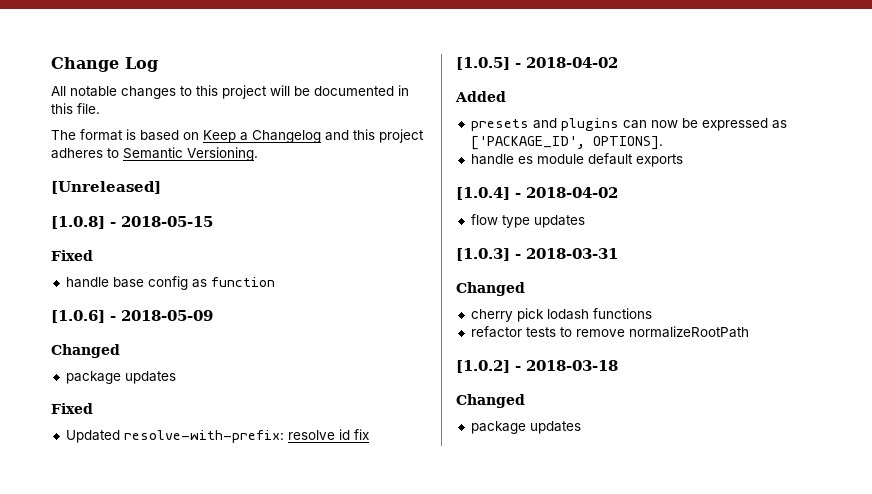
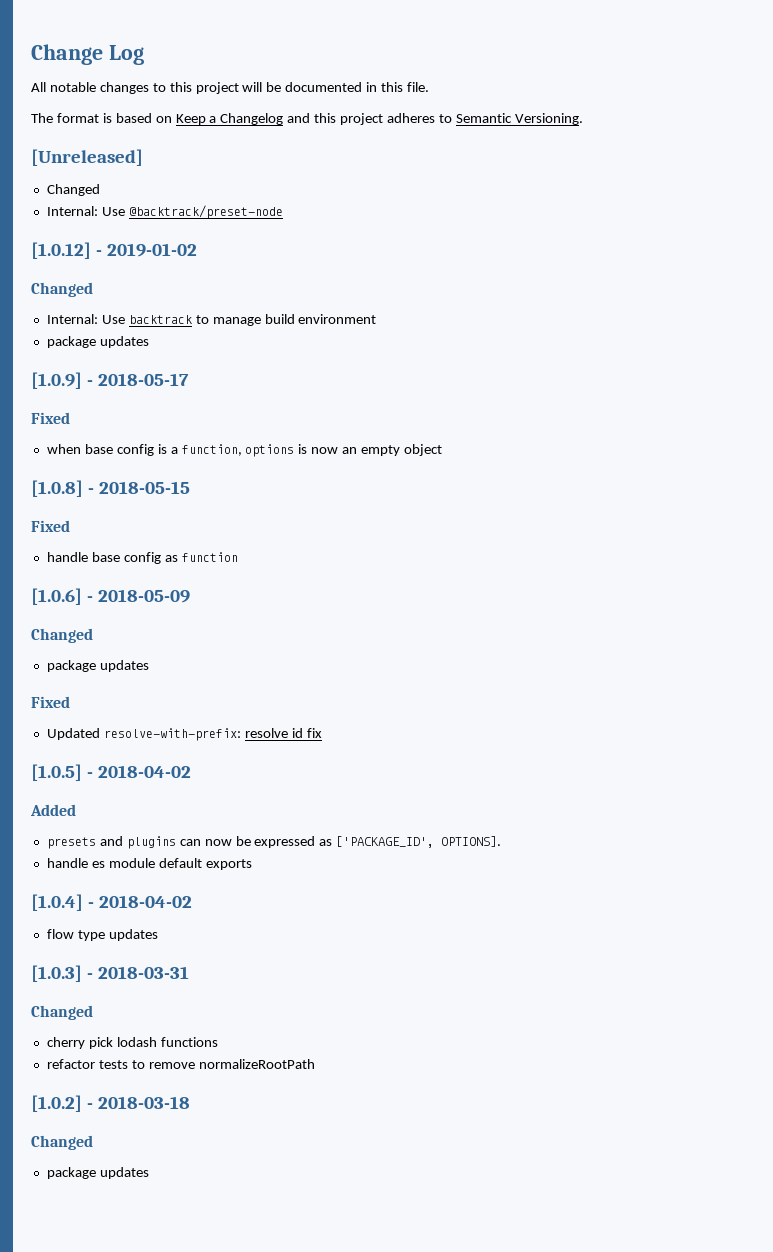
  [Unreleased]
+ Changed
+ Internal: Use @backtrack/preset-node
+ [1.0.12] - 2019-01-02
+ Changed
+ Internal: Use backtrack to manage build environment
+ package updates
+ [1.0.9] - 2018-05-17
+ Fixed
+ when base config is a function, options is now an empty object

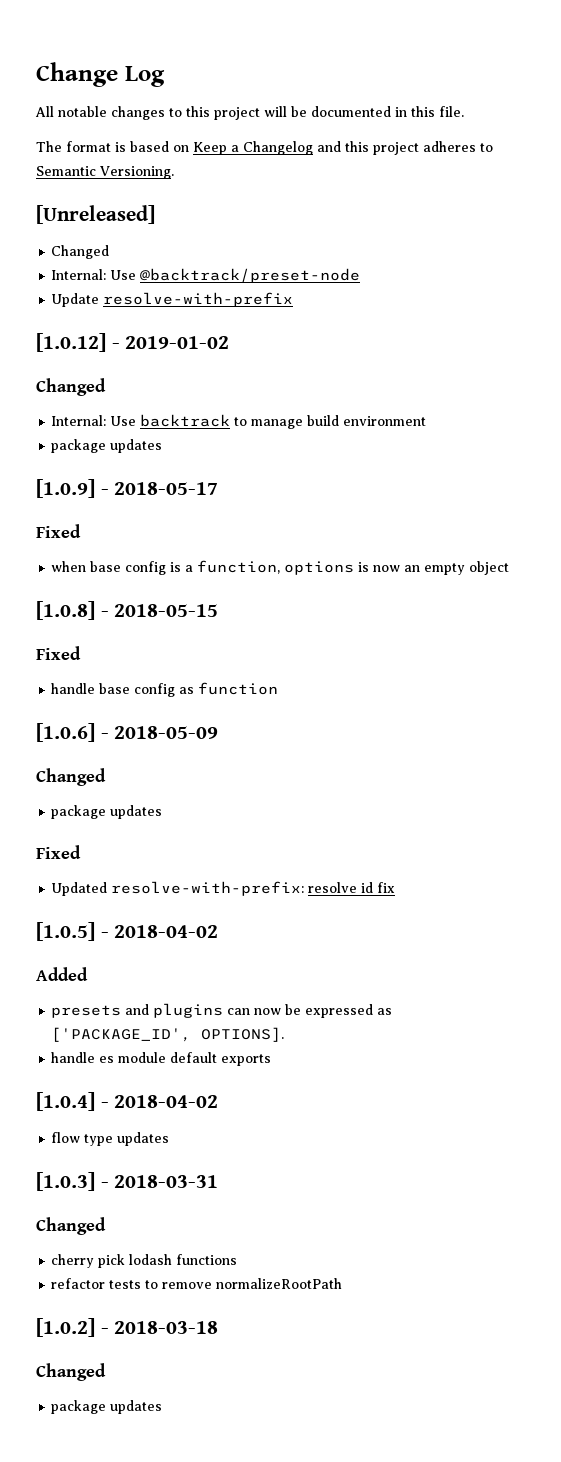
+ Update resolve-with-prefix

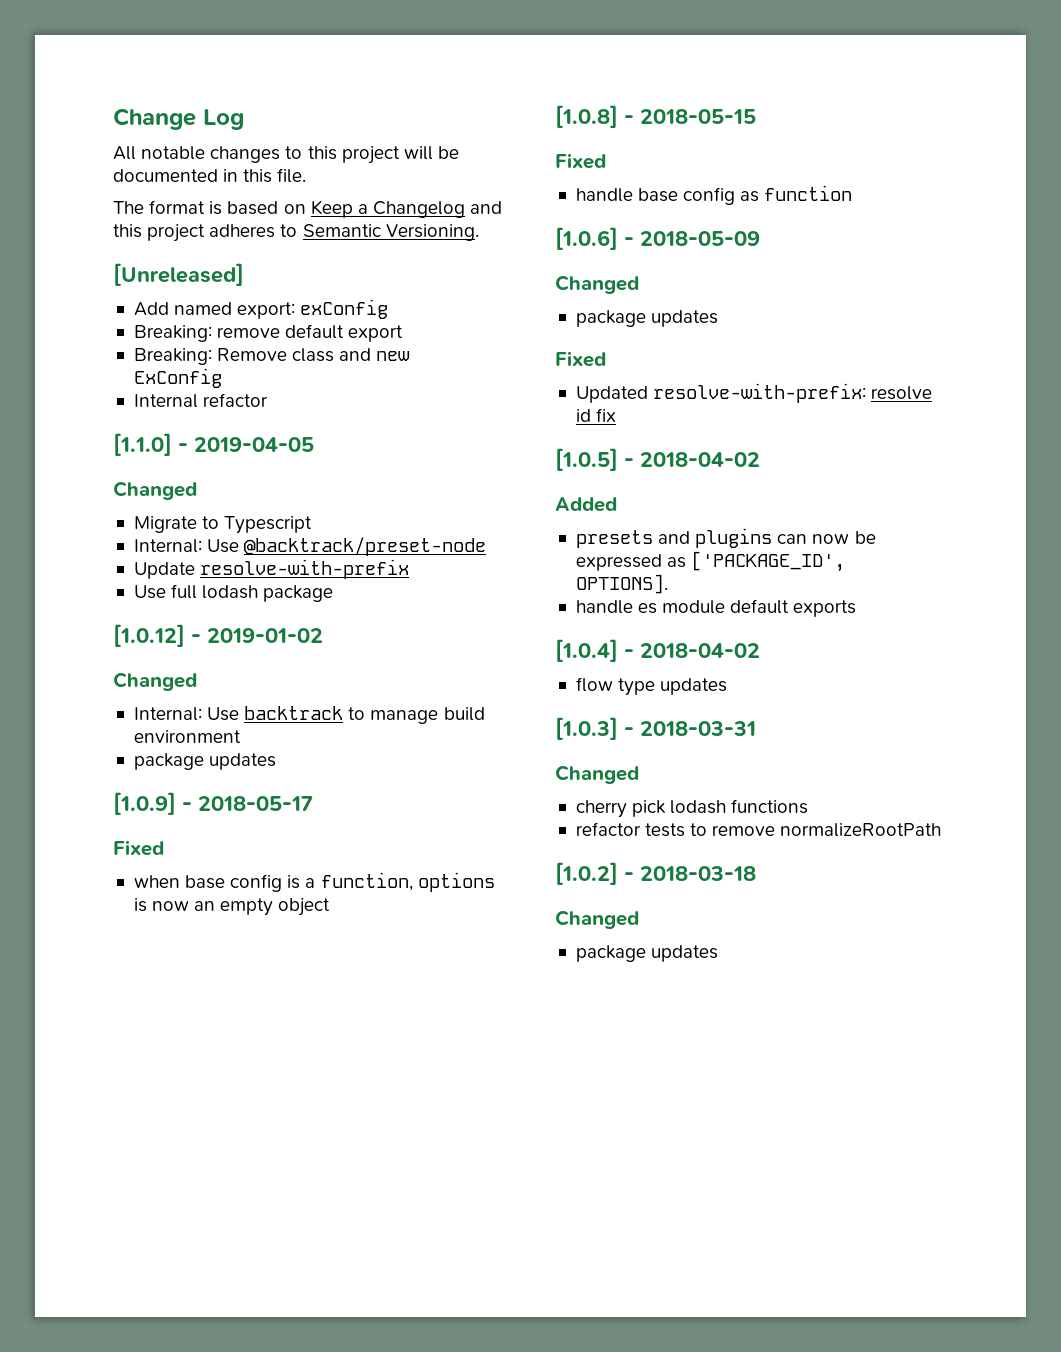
  [Unreleased]
+ Add named export: exConfig
+ Breaking: remove default export
+ Breaking: Remove class and new ExConfig
+ Internal refactor
+ [1.1.0] - 2019-04-05
  Changed
+ Migrate to Typescript
+ Use full lodash package

